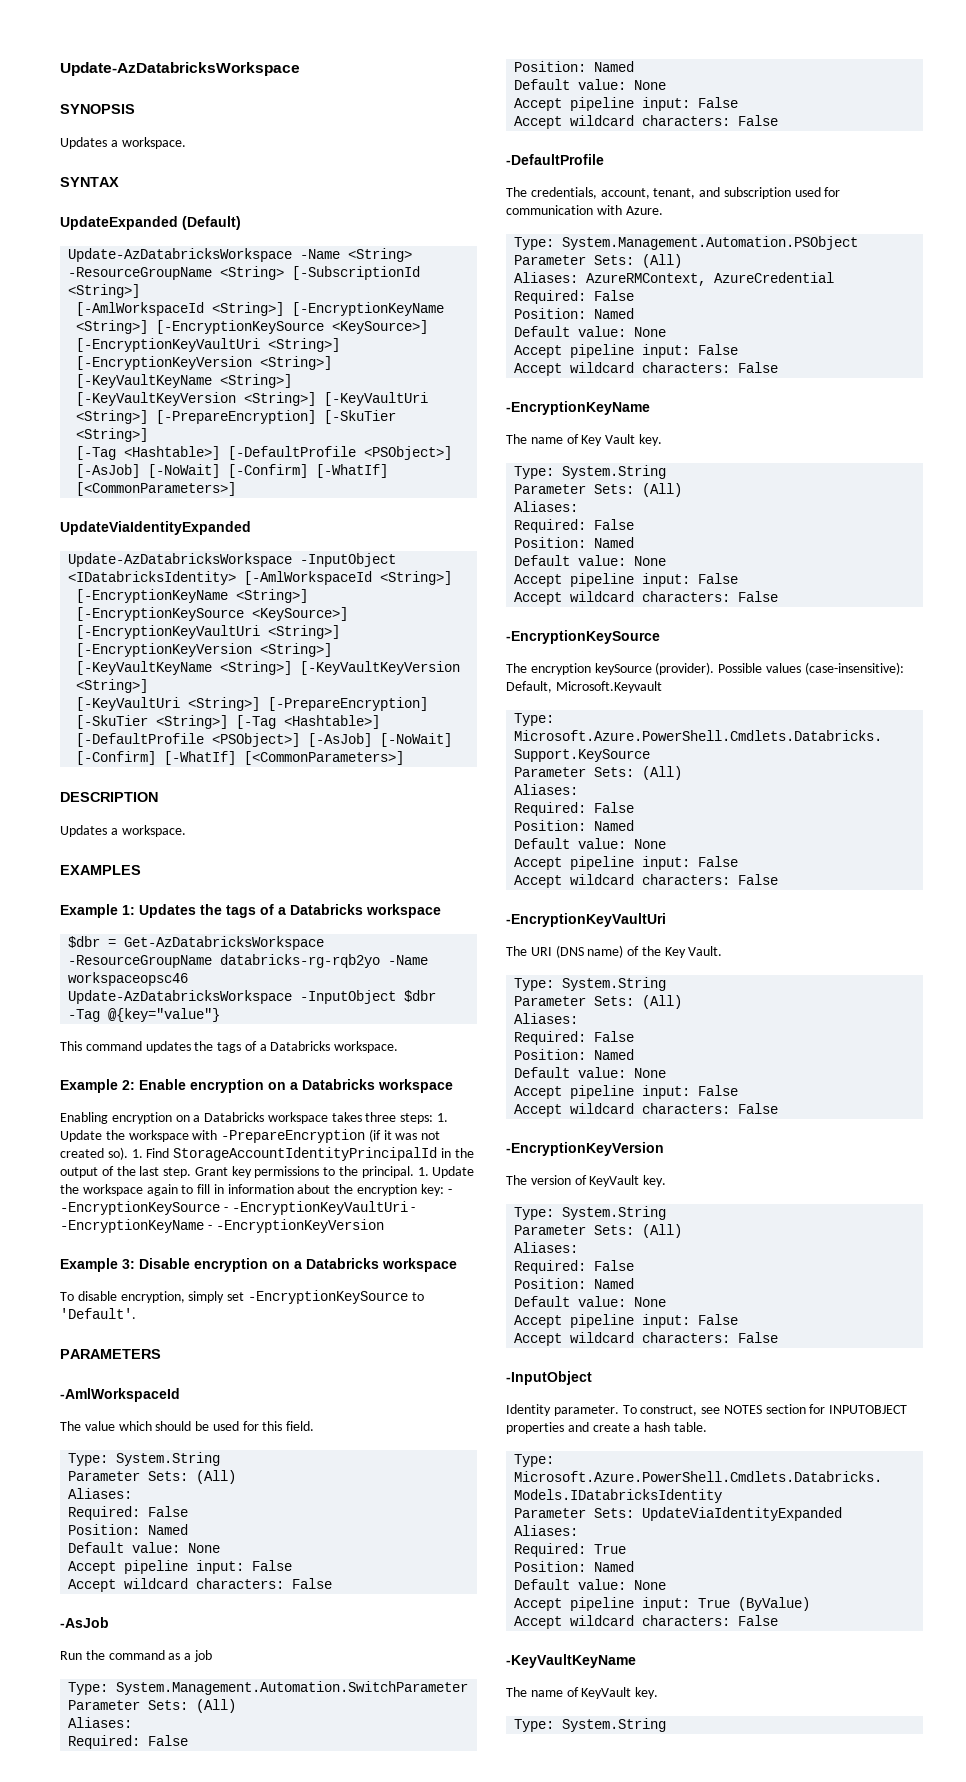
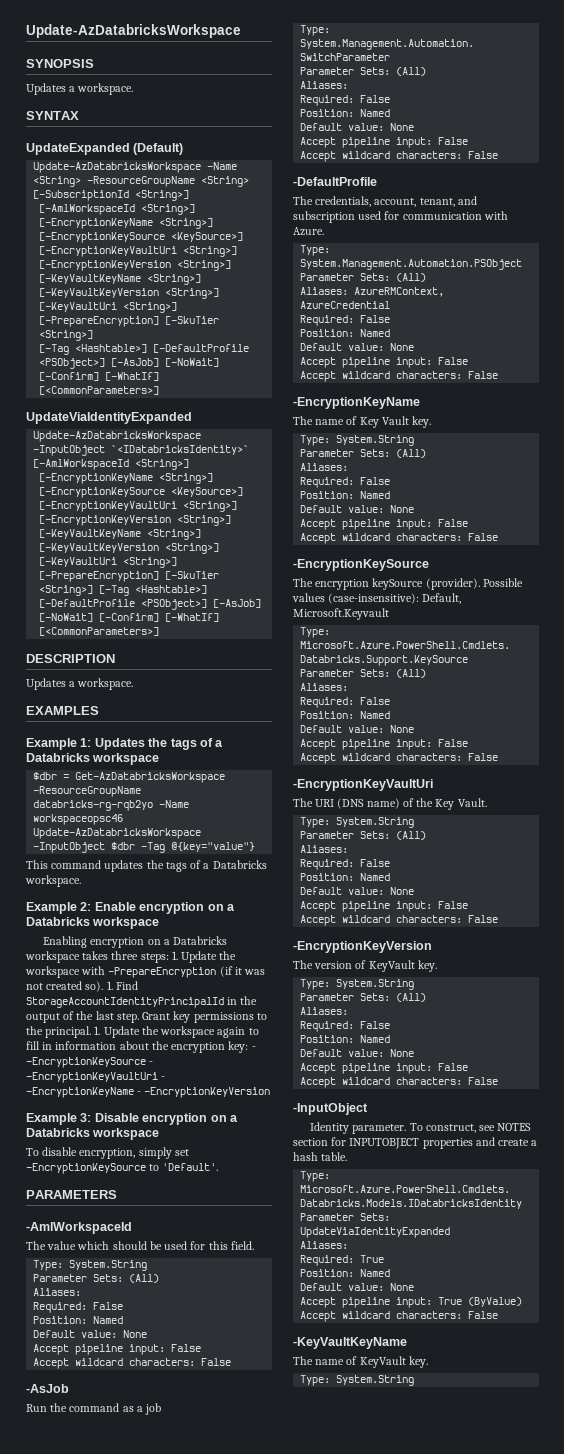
- Update-AzDatabricksWorkspace -InputObject <IDatabricksIdentity> [-AmlWorkspaceId <String>]
+ Update-AzDatabricksWorkspace -InputObject `<IDatabricksIdentity>` [-AmlWorkspaceId <String>]

